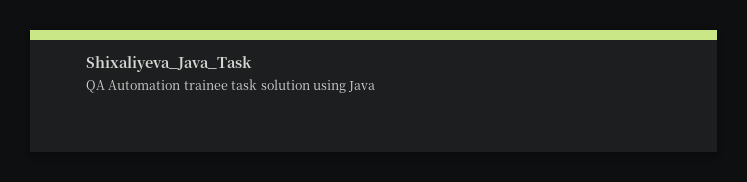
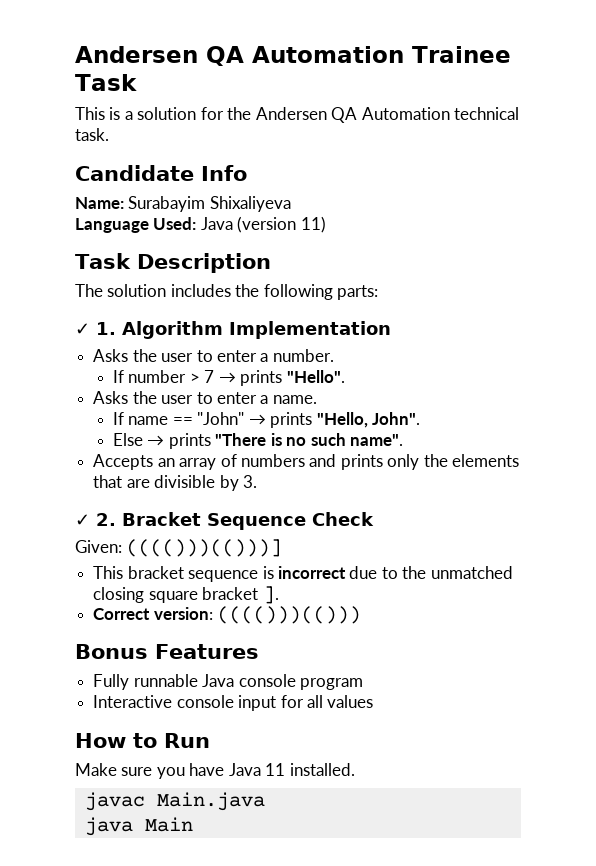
- Shixaliyeva_Java_Task
- QA Automation trainee task solution using Java
+ Andersen QA Automation Trainee Task
+ This is a solution for the Andersen QA Automation technical task.
+ Candidate Info
+ Name: Surabayim Shixaliyeva
+ Language Used: Java (version 11)
+ Task Description
+ The solution includes the following parts:
+ ✓ 1. Algorithm Implementation
+ Asks the user to enter a number.
+ If number > 7 → prints "Hello".
+ Asks the user to enter a name.
+ If name == "John" → prints "Hello, John".
+ Else → prints "There is no such name".
+ Accepts an array of numbers and prints only the elements that are divisible by 3.
+ ✓ 2. Bracket Sequence Check
+ Given: (((()))(()))]
+ This bracket sequence is incorrect due to the unmatched closing square bracket ].
+ Correct version: (((()))(()))
+ Bonus Features
+ Fully runnable Java console program
+ Interactive console input for all values
+ How to Run
+ Make sure you have Java 11 installed.
+ javac Main.java
+ java Main

